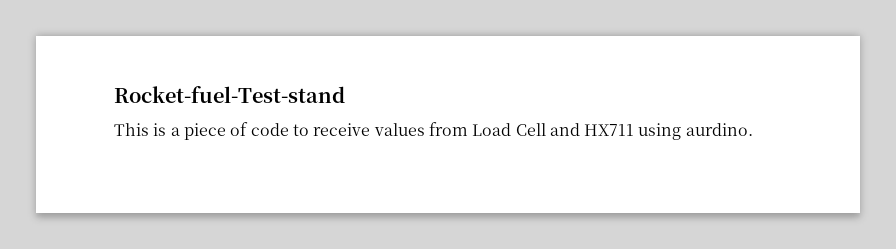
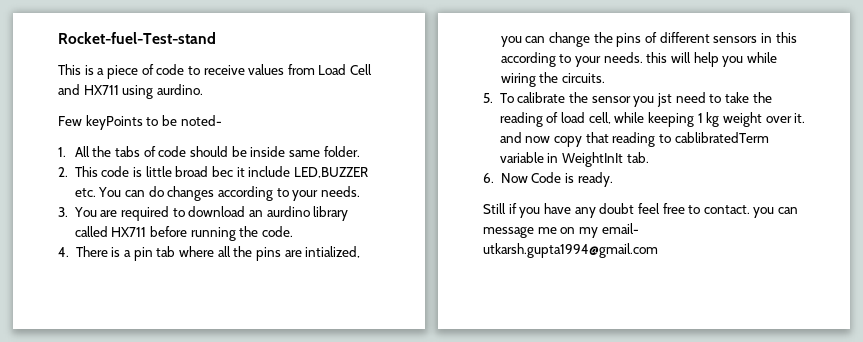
+ Few keyPoints to be noted-
+ 1. All the tabs of code should be inside same folder.
+ 2. This code is little broad bec it include LED,BUZZER etc. You can do changes according to your needs.
+ 3. You are required to download an aurdino library called HX711 before running the code.
+ 4. There is a pin tab where all the pins are intialized, you can change the pins of different sensors in this according to your needs. this will help you while wiring the circuits.
+ 5. To calibrate the sensor you jst need to take the reading of load cell, while keeping 1 kg weight over it. and now copy that reading to cablibratedTerm variable in WeightInIt tab.
+ 6. Now Code is ready.
+ Still if you have any doubt feel free to contact. you can message me on my email- utkarsh.gupta1994@gmail.com

